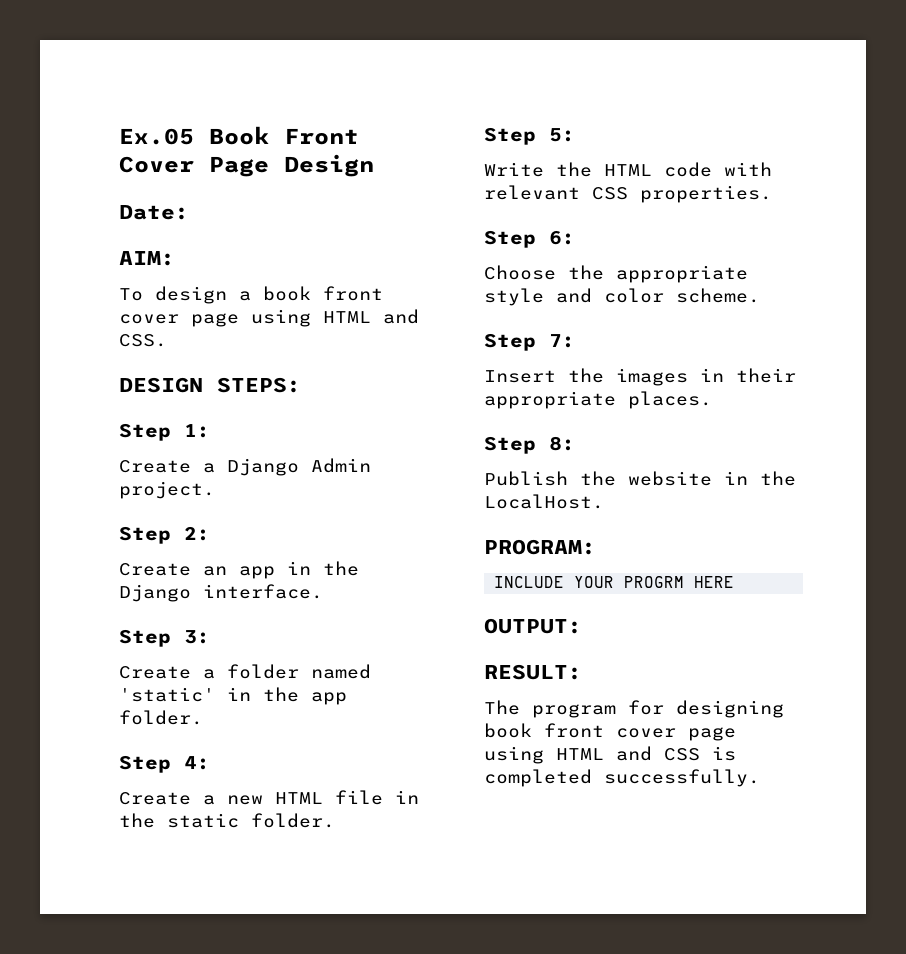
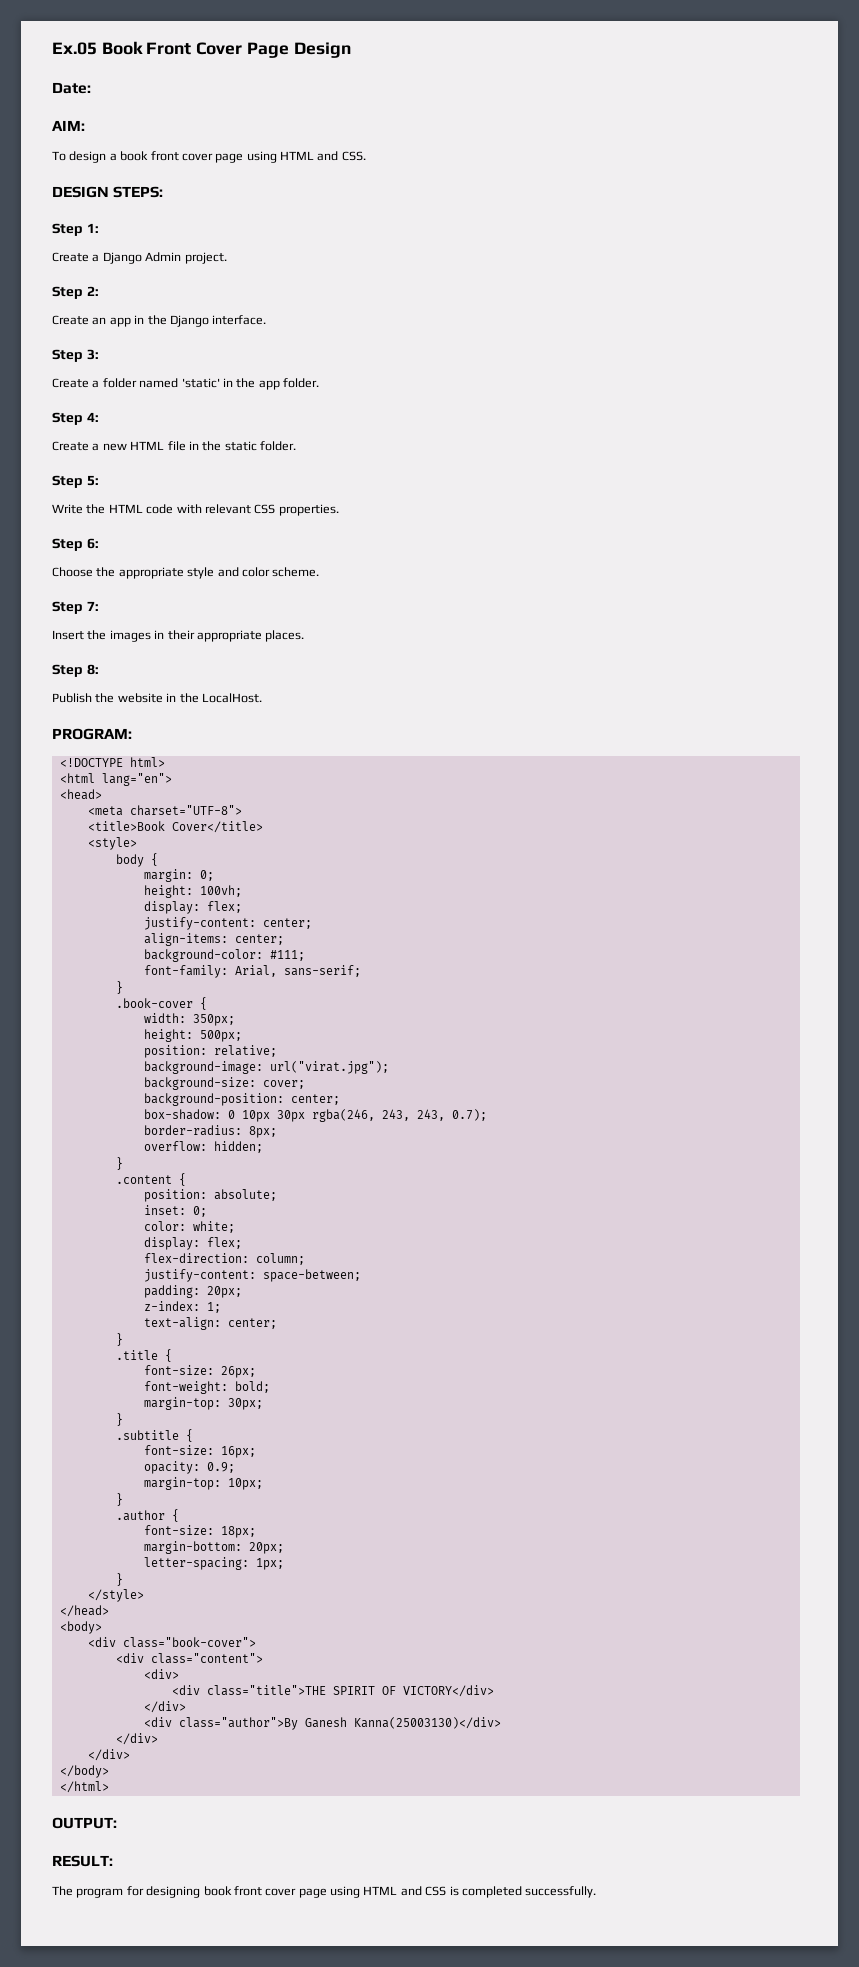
- INCLUDE YOUR PROGRM HERE
+ <!DOCTYPE html>
+ <html lang="en">
+ <head>
+ <meta charset="UTF-8">
+ <title>Book Cover</title>
+ <style>
+ body {
+ margin: 0;
+ height: 100vh;
+ display: flex;
+ justify-content: center;
+ align-items: center;
+ background-color: #111;
+ font-family: Arial, sans-serif;
+ }
+ .book-cover {
+ width: 350px;
+ height: 500px;
+ position: relative;
+ background-image: url("virat.jpg");
+ background-size: cover;
+ background-position: center;
+ box-shadow: 0 10px 30px rgba(246, 243, 243, 0.7);
+ border-radius: 8px;
+ overflow: hidden;
+ }
+ .content {
+ position: absolute;
+ inset: 0;
+ color: white;
+ display: flex;
+ flex-direction: column;
+ justify-content: space-between;
+ padding: 20px;
+ z-index: 1;
+ text-align: center;
+ }
+ .title {
+ font-size: 26px;
+ font-weight: bold;
+ margin-top: 30px;
+ }
+ .subtitle {
+ font-size: 16px;
+ opacity: 0.9;
+ margin-top: 10px;
+ }
+ .author {
+ font-size: 18px;
+ margin-bottom: 20px;
+ letter-spacing: 1px;
+ }
+ </style>
+ </head>
+ <body>
+ <div class="book-cover">
+ <div class="content">
+ <div>
+ <div class="title">THE SPIRIT OF VICTORY</div>
+ </div>
+ <div class="author">By Ganesh Kanna(25003130)</div>
+ </div>
+ </div>
+ </body>
+ </html>

